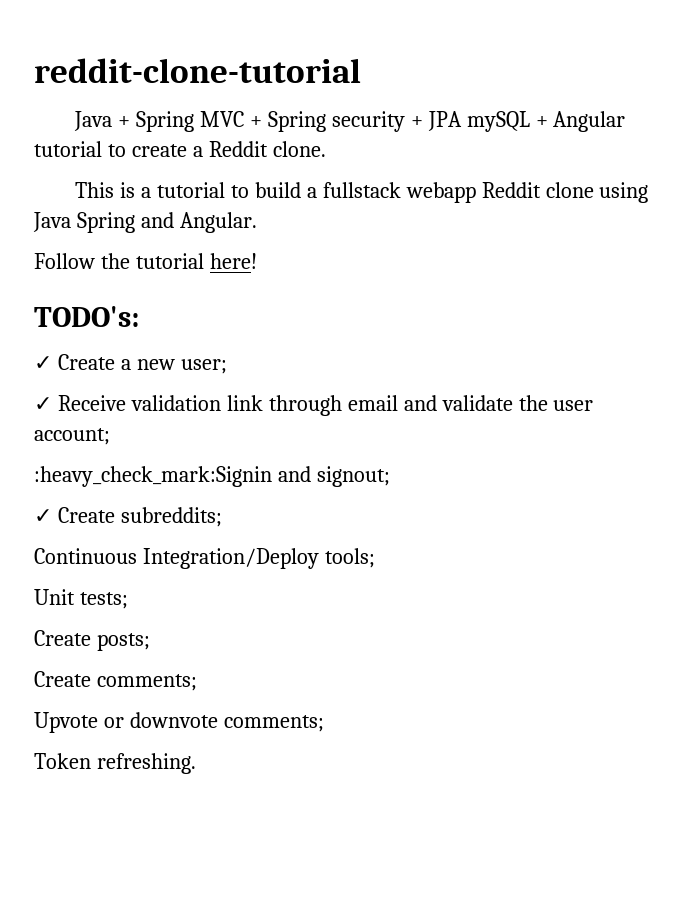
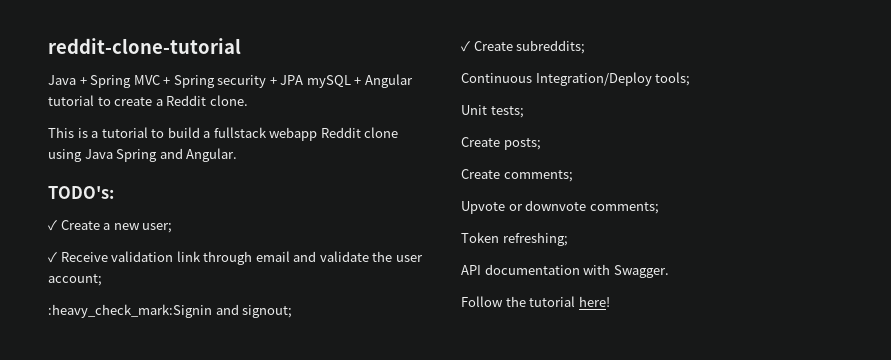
- Follow the tutorial here!
- Token refreshing.
+ Token refreshing;
+ API documentation with Swagger.
+ Follow the tutorial here!

